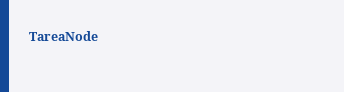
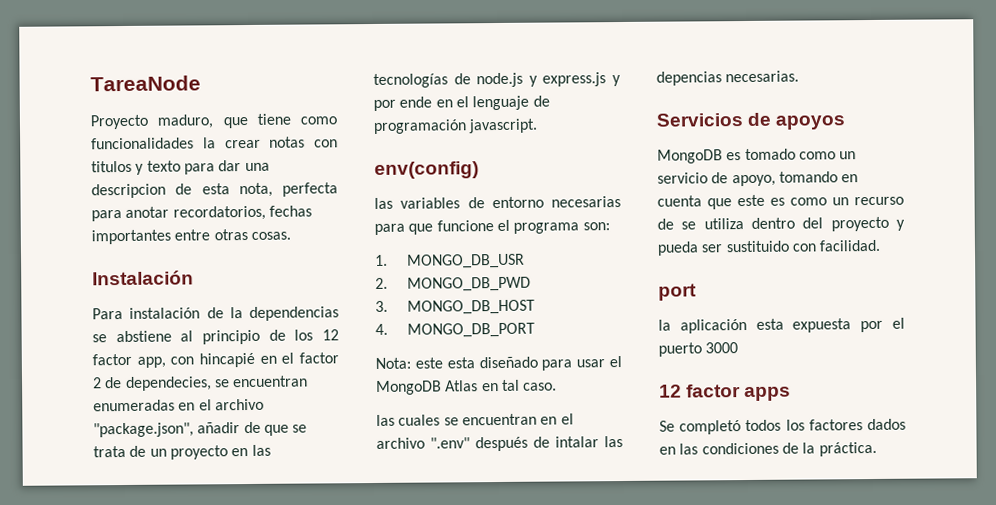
+ Proyecto maduro, que tiene como funcionalidades la crear notas con titulos y texto para dar una descripcion de esta nota, perfecta para anotar recordatorios, fechas importantes entre otras cosas.
+ Instalación
+ Para instalación de la dependencias se abstiene al principio de los 12 factor app, con hincapié en el factor 2 de dependecies, se encuentran enumeradas en el archivo "package.json", añadir de que se trata de un proyecto en las tecnologías de node.js y express.js y por ende en el lenguaje de programación javascript.
+ env(config)
+ las variables de entorno necesarias para que funcione el programa son:
+ 1. MONGO_DB_USR
+ 2. MONGO_DB_PWD
+ 3. MONGO_DB_HOST
+ 4. MONGO_DB_PORT
+ Nota: este esta diseñado para usar el MongoDB Atlas en tal caso.
+ las cuales se encuentran en el archivo ".env" después de intalar las depencias necesarias.
+ Servicios de apoyos
+ MongoDB es tomado como un servicio de apoyo, tomando en cuenta que este es como un recurso de se utiliza dentro del proyecto y pueda ser sustituido con facilidad.
+ port
+ la aplicación esta expuesta por el puerto 3000
+ 12 factor apps
+ Se completó todos los factores dados en las condiciones de la práctica.

